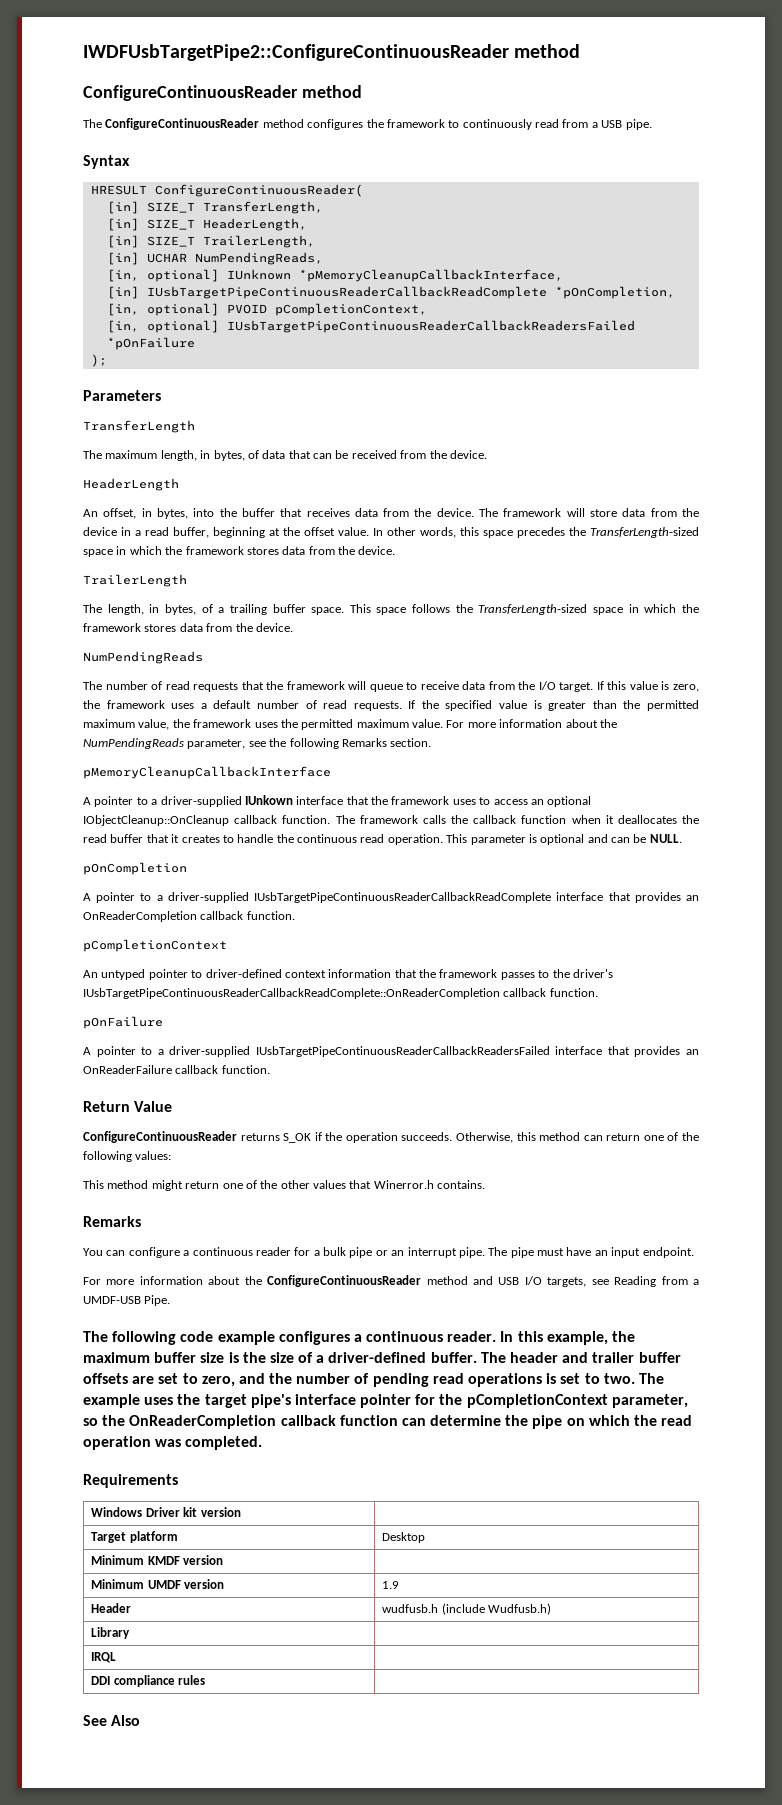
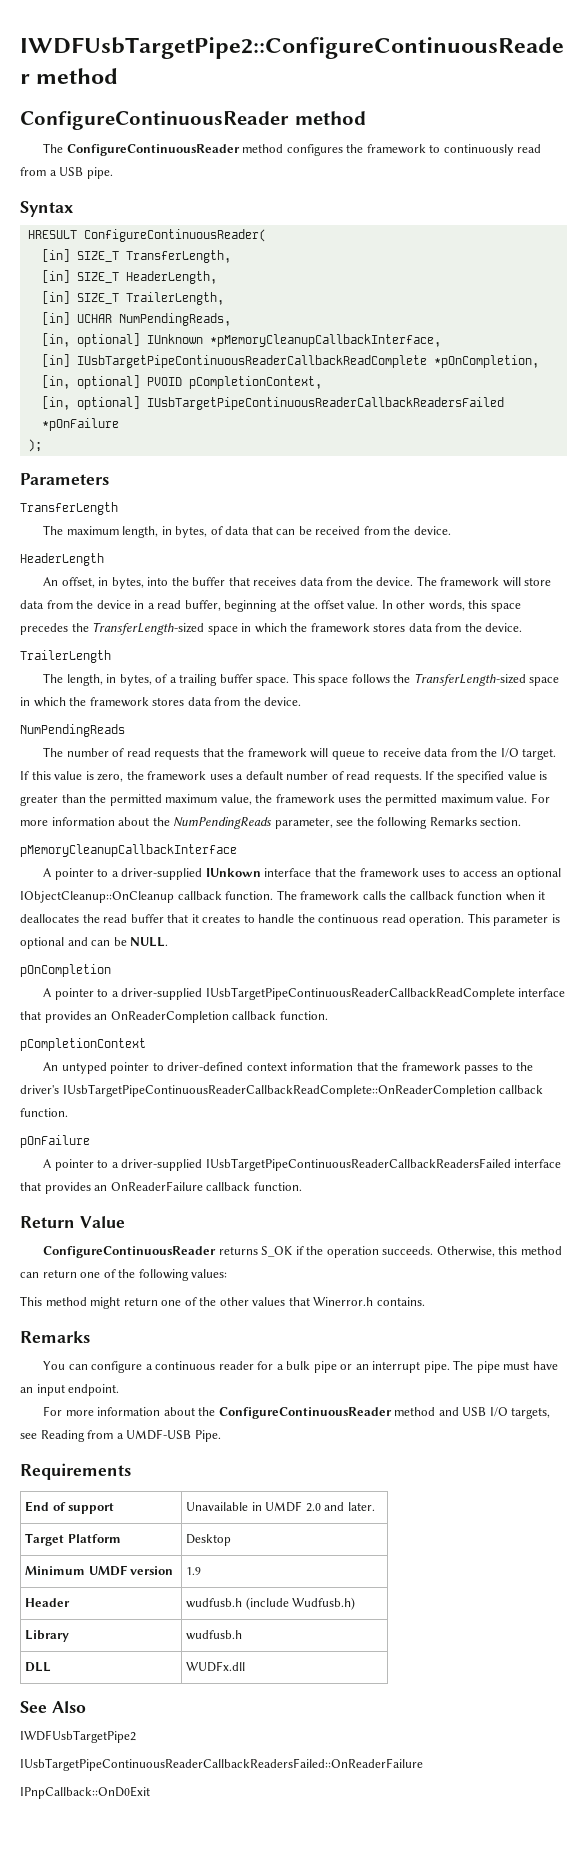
- The following code example configures a continuous reader. In this example, the maximum buffer size is the size of a driver-defined buffer. The header and trailer buffer offsets are set to zero, and the number of pending read operations is set to two. The example uses the target pipe's interface pointer for the pCompletionContext parameter, so the OnReaderCompletion callback function can determine the pipe on which the read operation was completed.
  Requirements
- Windows Driver kit version |
+ End of support | Unavailable in UMDF 2.0 and later.
- Target platform | Desktop
+ Target Platform | Desktop
- Minimum KMDF version |
- Library |
- IRQL |
- DDI compliance rules |
+ Library | wudfusb.h
+ DLL | WUDFx.dll
+ IWDFUsbTargetPipe2
+ IUsbTargetPipeContinuousReaderCallbackReadersFailed::OnReaderFailure
+ IPnpCallback::OnD0Exit

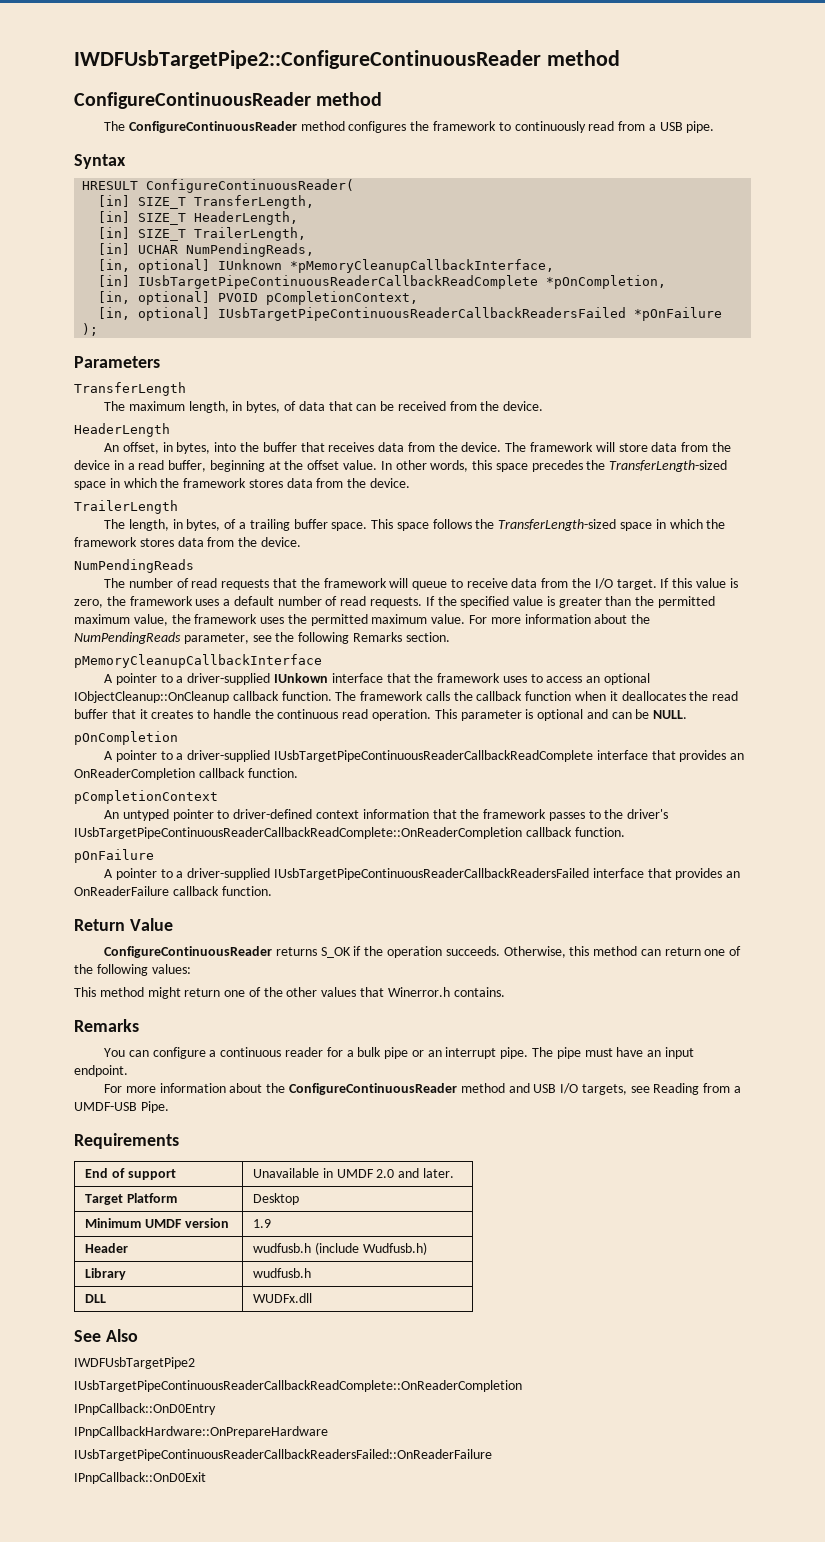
  IWDFUsbTargetPipe2
+ IUsbTargetPipeContinuousReaderCallbackReadComplete::OnReaderCompletion
+ IPnpCallback::OnD0Entry
+ IPnpCallbackHardware::OnPrepareHardware

